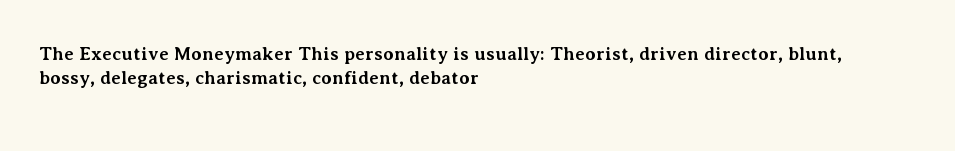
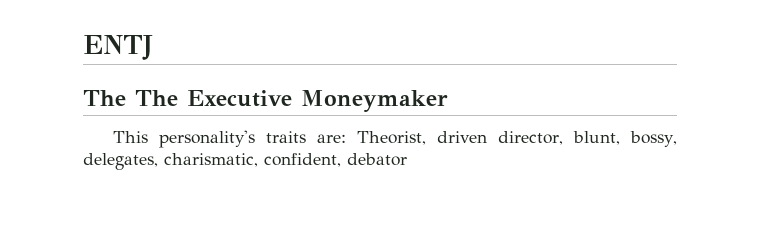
- The Executive Moneymaker This personality is usually: Theorist, driven director, blunt, bossy, delegates, charismatic, confident, debator
+ ENTJ
+ The The Executive Moneymaker
+ This personality's traits are: Theorist, driven director, blunt, bossy, delegates, charismatic, confident, debator

